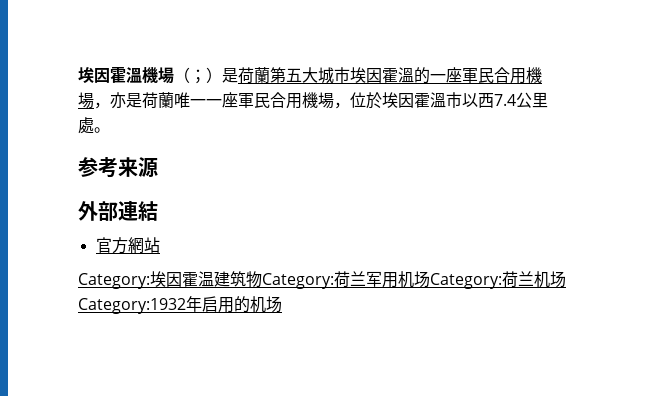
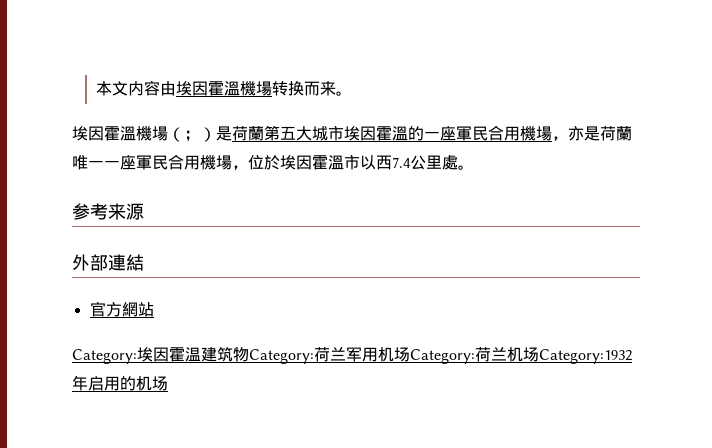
+ 本文内容由埃因霍溫機場转换而来。

